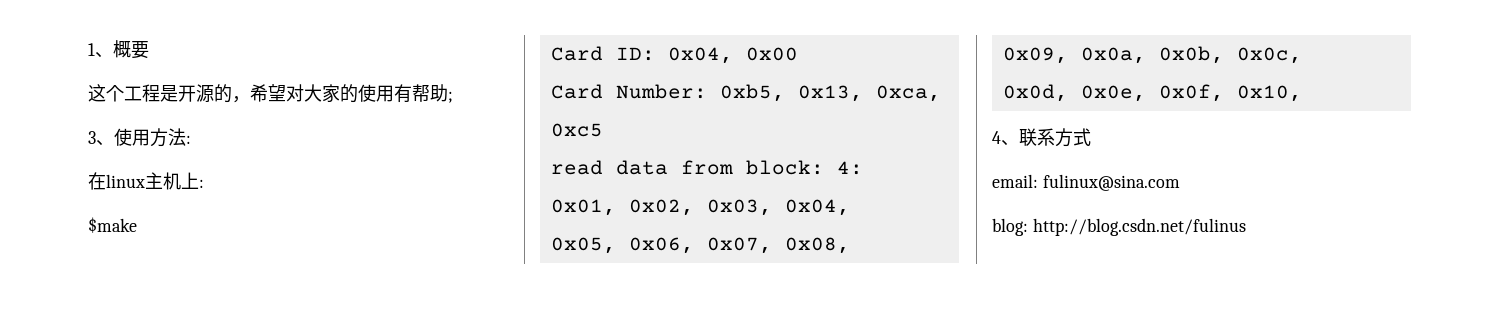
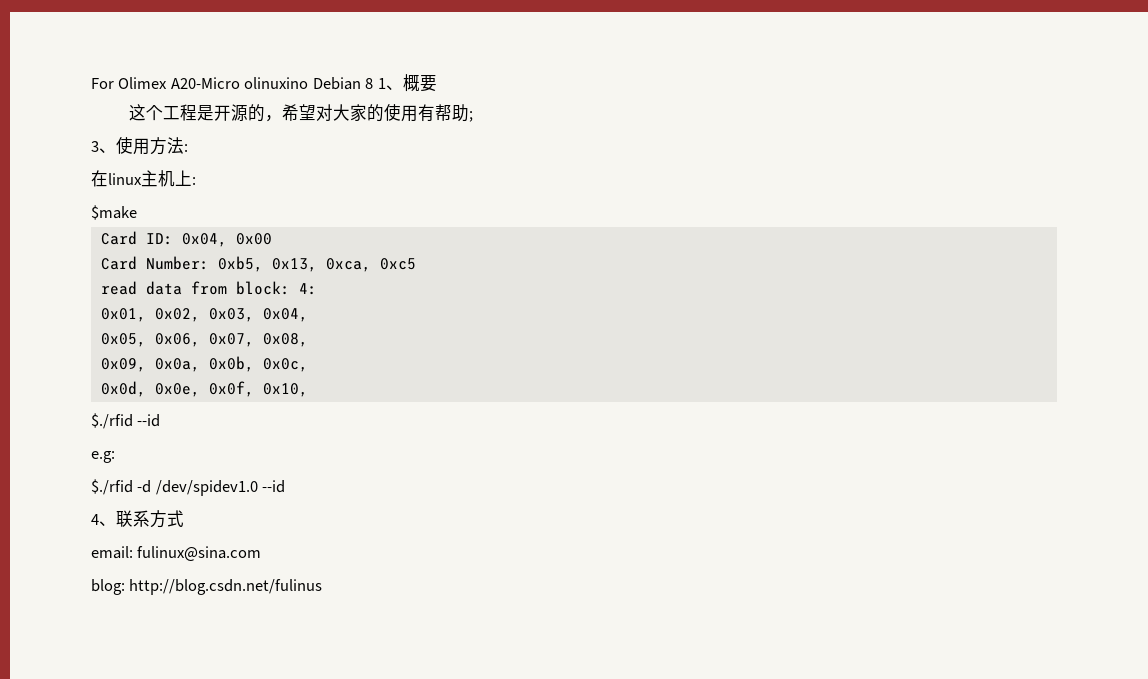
- 1、概要
+ For Olimex A20-Micro olinuxino Debian 8 1、概要
+ $./rfid --id
+ e.g:
+ $./rfid -d /dev/spidev1.0 --id

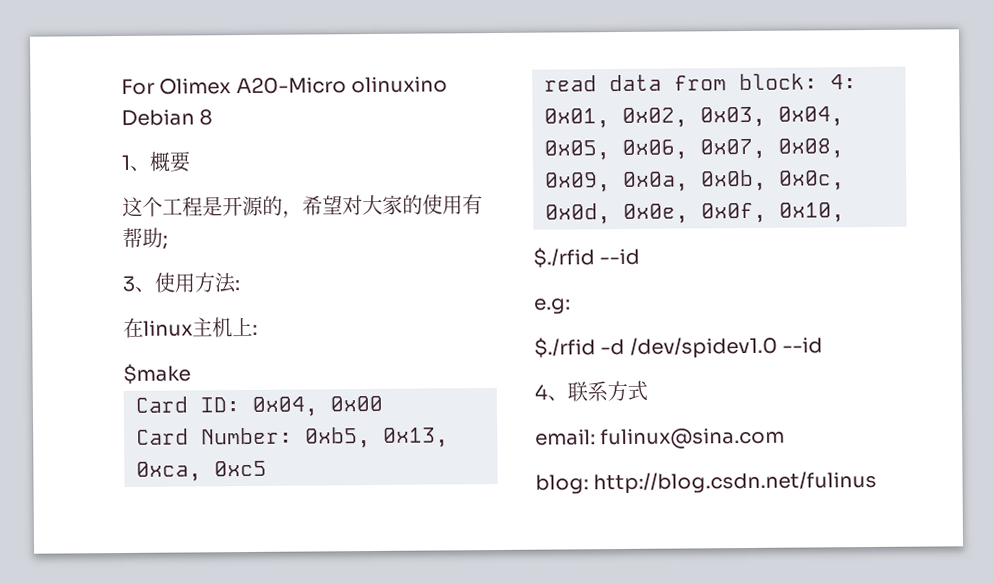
- For Olimex A20-Micro olinuxino Debian 8 1、概要
+ For Olimex A20-Micro olinuxino Debian 8
+ 1、概要

